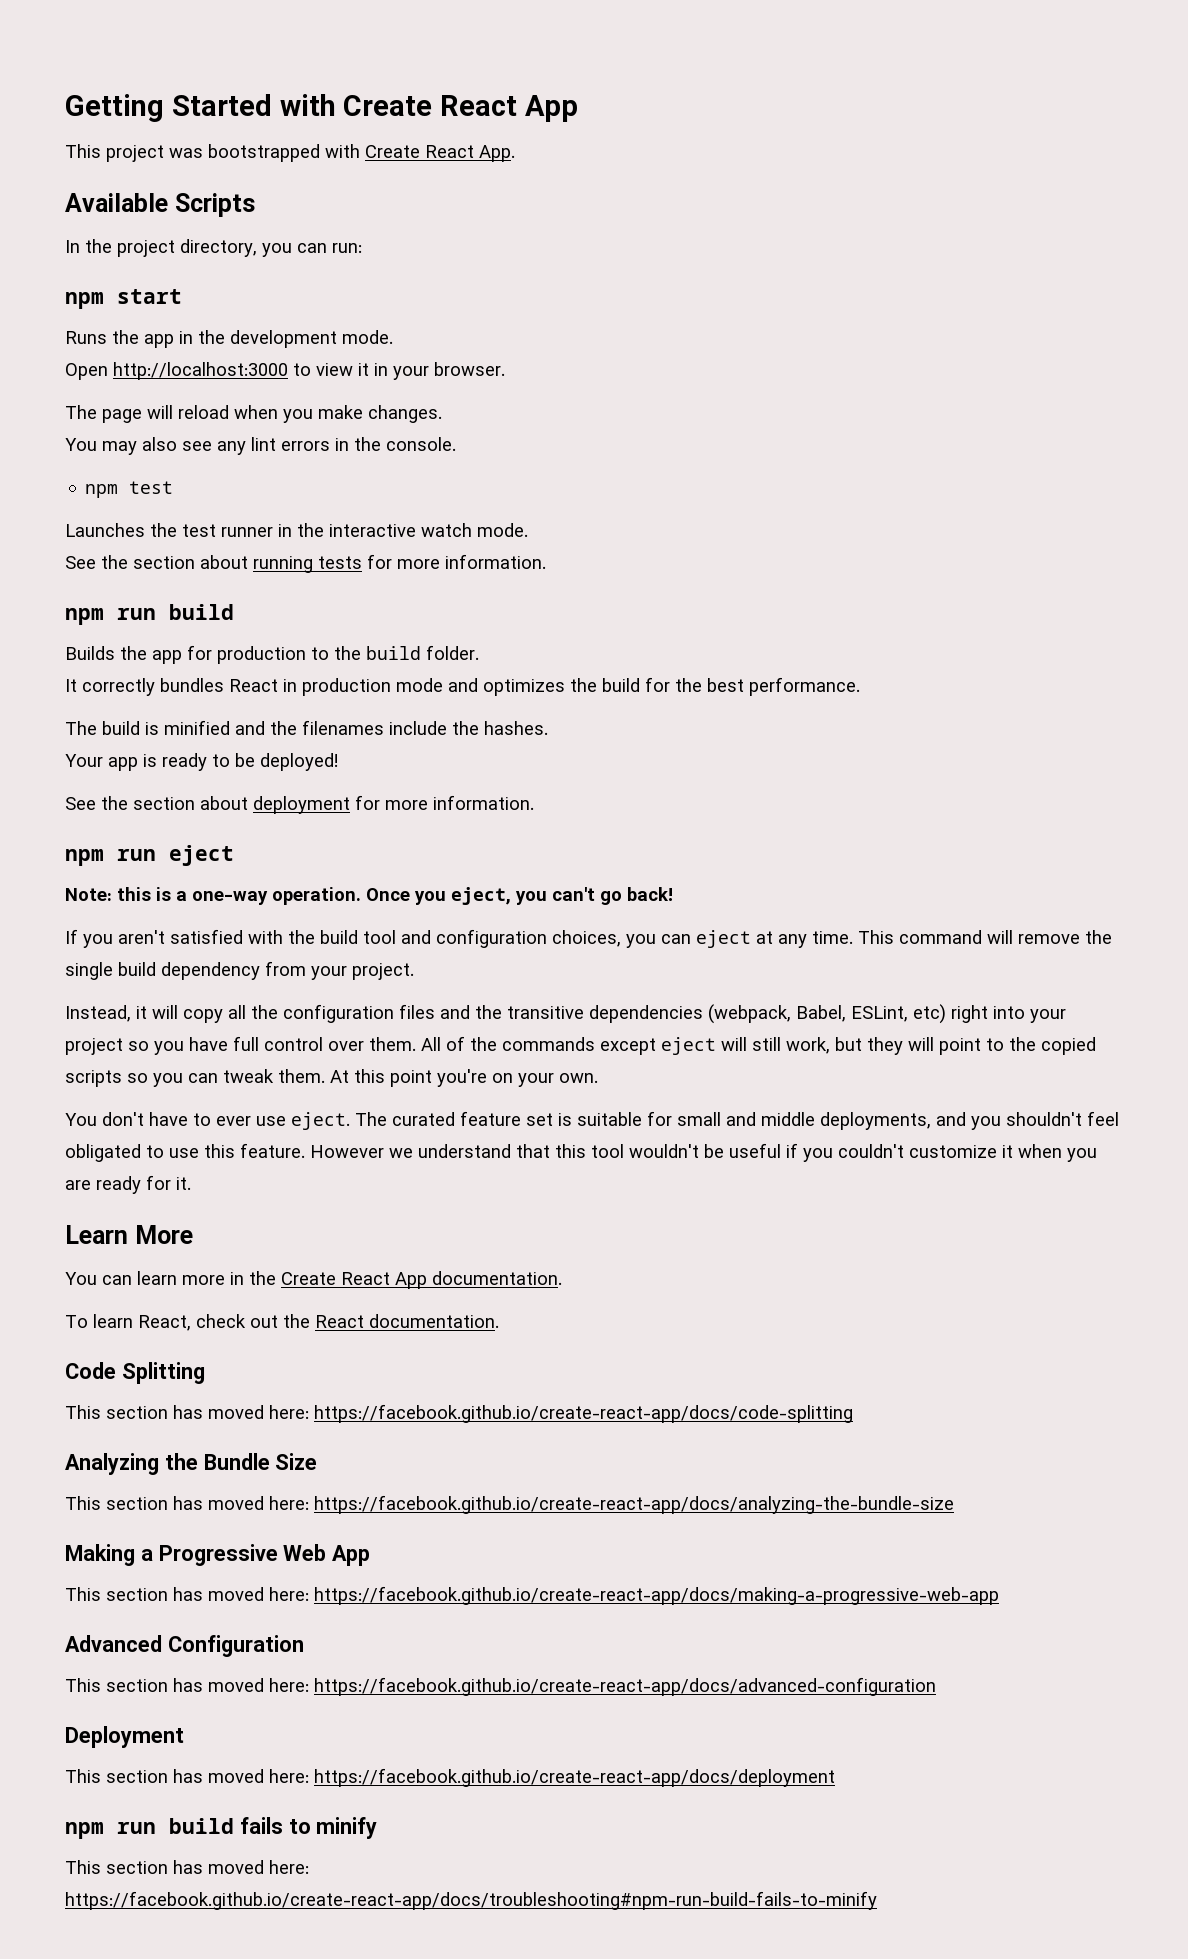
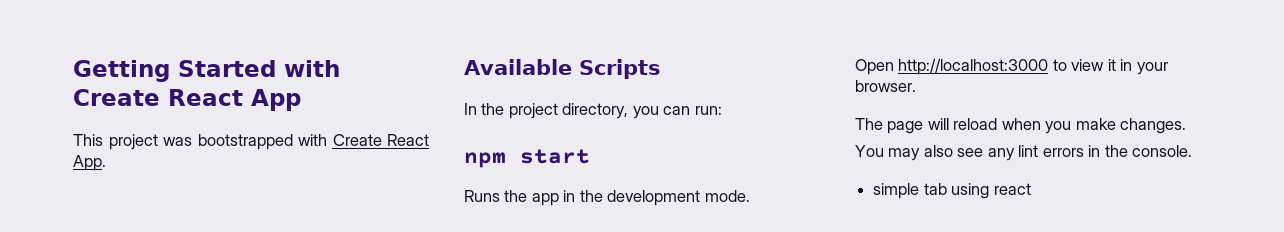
- npm test
- Launches the test runner in the interactive watch mode.
- See the section about running tests for more information.
- npm run build
- Builds the app for production to the build folder.
- It correctly bundles React in production mode and optimizes the build for the best performance.
- The build is minified and the filenames include the hashes.
- Your app is ready to be deployed!
- See the section about deployment for more information.
- npm run eject
- Note: this is a one-way operation. Once you eject, you can't go back!
- If you aren't satisfied with the build tool and configuration choices, you can eject at any time. This command will remove the single build dependency from your project.
- Instead, it will copy all the configuration files and the transitive dependencies (webpack, Babel, ESLint, etc) right into your project so you have full control over them. All of the commands except eject will still work, but they will point to the copied scripts so you can tweak them. At this point you're on your own.
- You don't have to ever use eject. The curated feature set is suitable for small and middle deployments, and you shouldn't feel obligated to use this feature. However we understand that this tool wouldn't be useful if you couldn't customize it when you are ready for it.
- Learn More
- You can learn more in the Create React App documentation.
- To learn React, check out the React documentation.
- Code Splitting
- This section has moved here: https://facebook.github.io/create-react-app/docs/code-splitting
- Analyzing the Bundle Size
- This section has moved here: https://facebook.github.io/create-react-app/docs/analyzing-the-bundle-size
- Making a Progressive Web App
- This section has moved here: https://facebook.github.io/create-react-app/docs/making-a-progressive-web-app
- Advanced Configuration
- This section has moved here: https://facebook.github.io/create-react-app/docs/advanced-configuration
- Deployment
- This section has moved here: https://facebook.github.io/create-react-app/docs/deployment
- npm run build fails to minify
- This section has moved here: https://facebook.github.io/create-react-app/docs/troubleshooting#npm-run-build-fails-to-minify
+ simple tab using react

